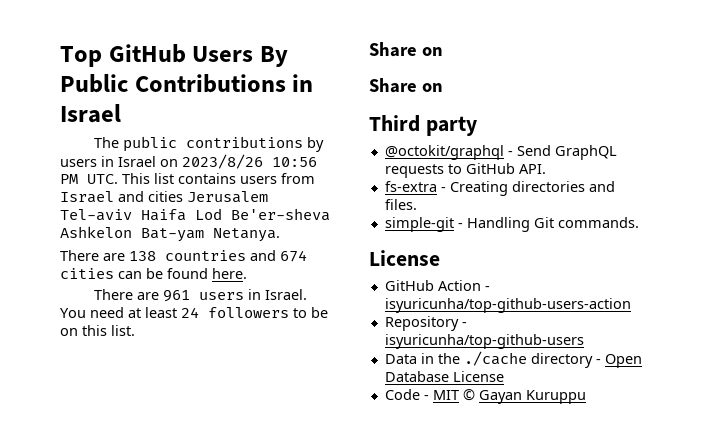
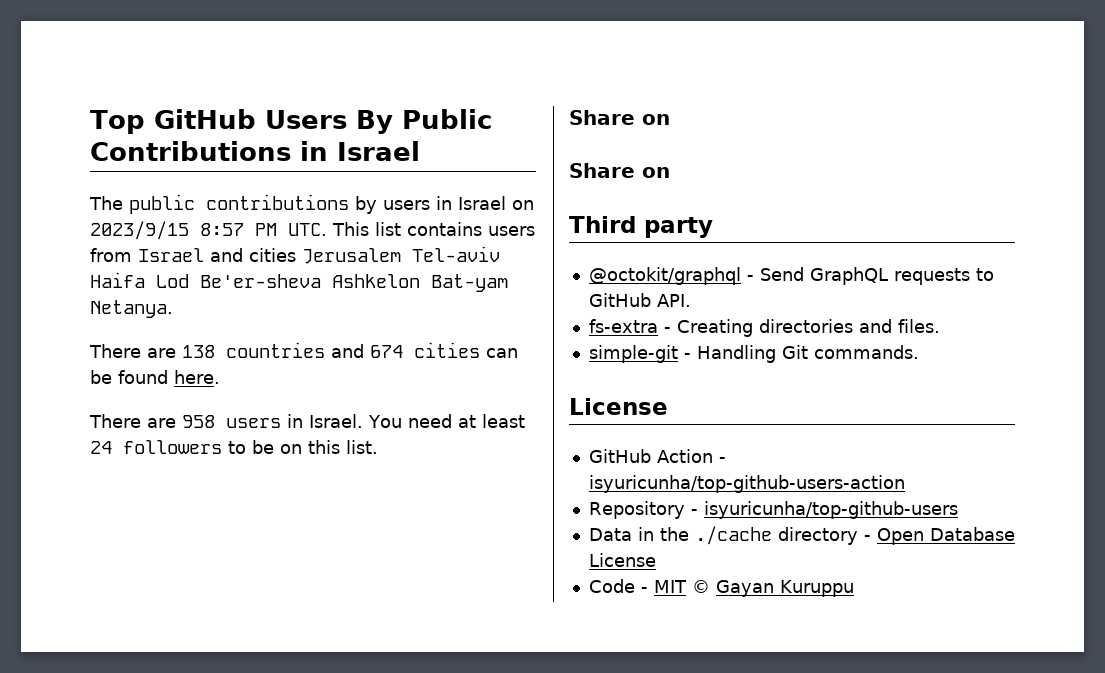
- The public contributions by users in Israel on 2023/8/26 10:56 PM UTC. This list contains users from Israel and cities Jerusalem Tel-aviv Haifa Lod Be'er-sheva Ashkelon Bat-yam Netanya.
+ The public contributions by users in Israel on 2023/9/15 8:57 PM UTC. This list contains users from Israel and cities Jerusalem Tel-aviv Haifa Lod Be'er-sheva Ashkelon Bat-yam Netanya.
- There are 961 users in Israel.
+ There are 958 users in Israel.

